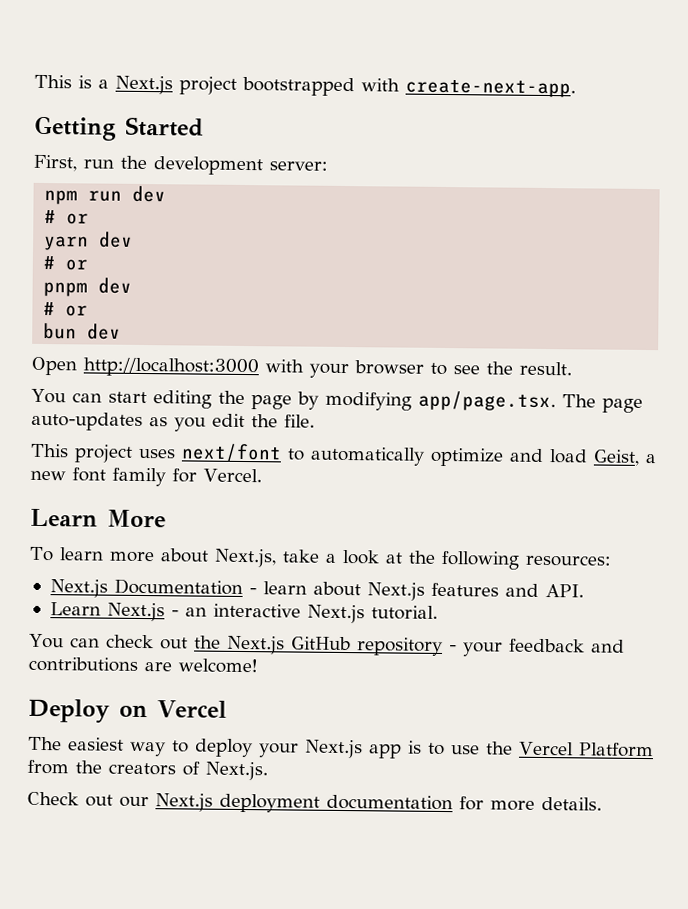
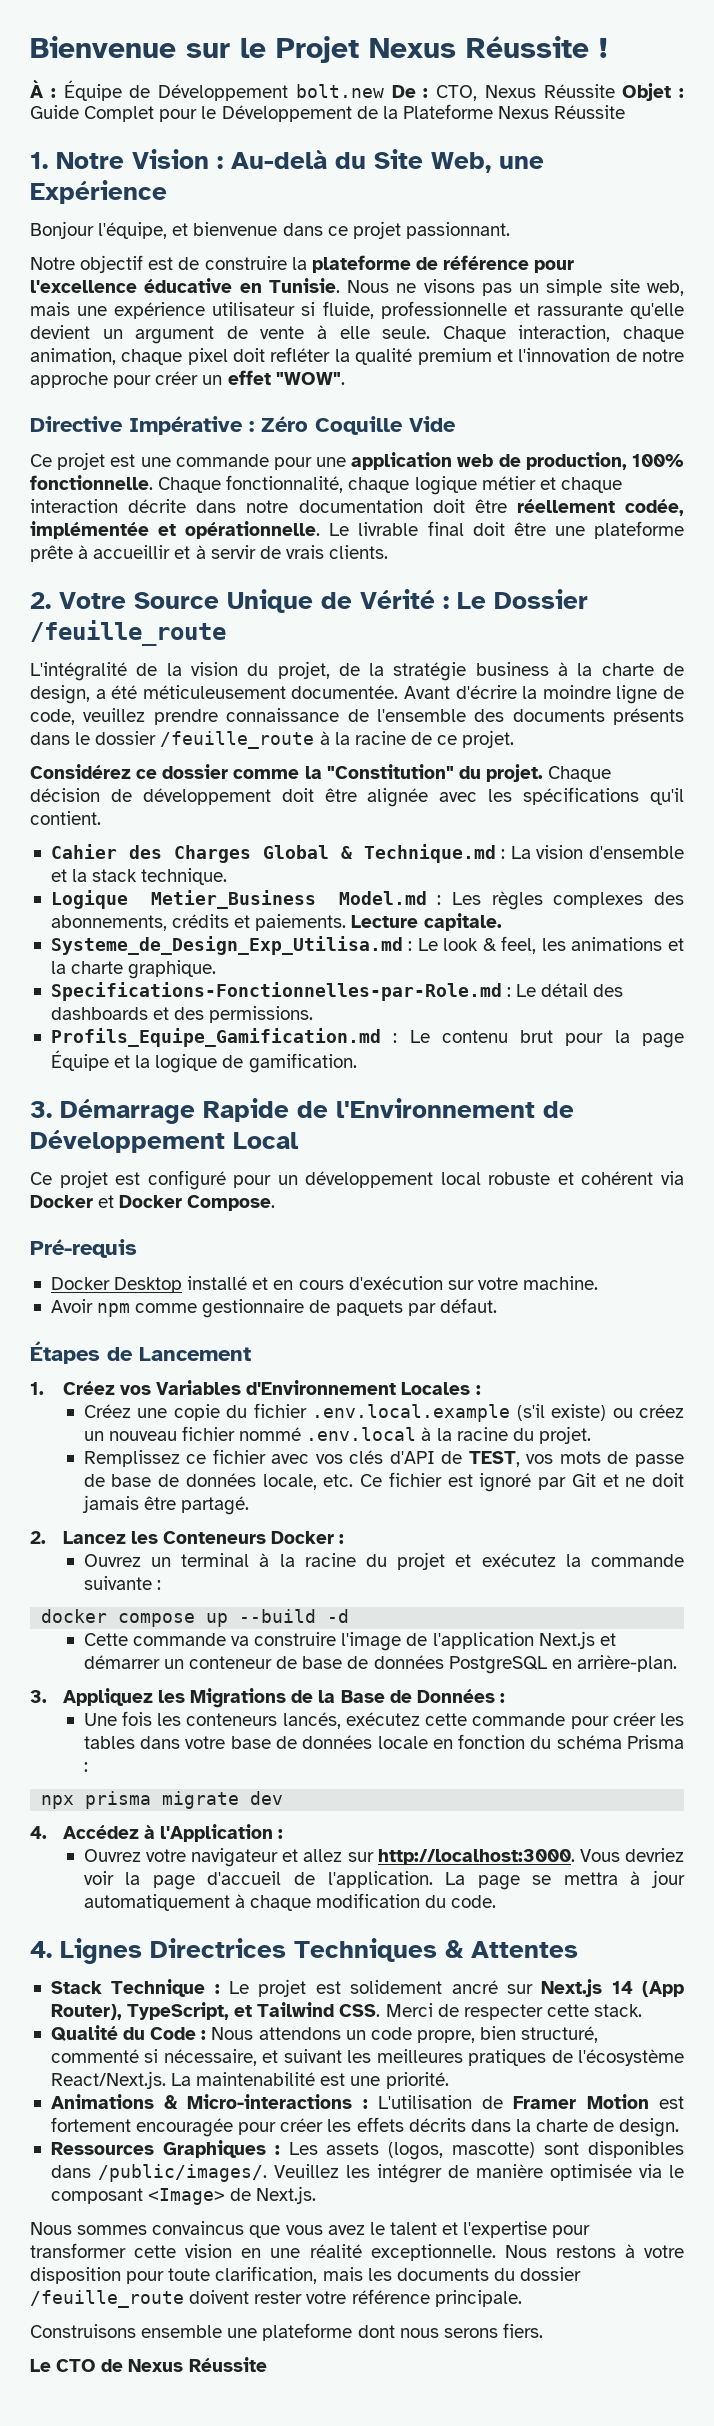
- This is a Next.js project bootstrapped with create-next-app.
- Getting Started
- First, run the development server:
- npm run dev
- # or
- yarn dev
- # or
- pnpm dev
- # or
- bun dev
- Open http://localhost:3000 with your browser to see the result.
- You can start editing the page by modifying app/page.tsx. The page auto-updates as you edit the file.
- This project uses next/font to automatically optimize and load Geist, a new font family for Vercel.
- Learn More
- To learn more about Next.js, take a look at the following resources:
- Next.js Documentation - learn about Next.js features and API.
- Learn Next.js - an interactive Next.js tutorial.
- You can check out the Next.js GitHub repository - your feedback and contributions are welcome!
- Deploy on Vercel
- The easiest way to deploy your Next.js app is to use the Vercel Platform from the creators of Next.js.
- Check out our Next.js deployment documentation for more details.
+ Bienvenue sur le Projet Nexus Réussite !
+ À : Équipe de Développement bolt.new De : CTO, Nexus Réussite Objet : Guide Complet pour le Développement de la Plateforme Nexus Réussite
+ 1. Notre Vision : Au-delà du Site Web, une Expérience
+ Bonjour l'équipe, et bienvenue dans ce projet passionnant.
+ Notre objectif est de construire la plateforme de référence pour l'excellence éducative en Tunisie. Nous ne visons pas un simple site web, mais une expérience utilisateur si fluide, professionnelle et rassurante qu'elle devient un argument de vente à elle seule. Chaque interaction, chaque animation, chaque pixel doit refléter la qualité premium et l'innovation de notre approche pour créer un effet "WOW".
+ Directive Impérative : Zéro Coquille Vide
+ Ce projet est une commande pour une application web de production, 100% fonctionnelle. Chaque fonctionnalité, chaque logique métier et chaque interaction décrite dans notre documentation doit être réellement codée, implémentée et opérationnelle. Le livrable final doit être une plateforme prête à accueillir et à servir de vrais clients.
+ 2. Votre Source Unique de Vérité : Le Dossier /feuille_route
+ L'intégralité de la vision du projet, de la stratégie business à la charte de design, a été méticuleusement documentée. Avant d'écrire la moindre ligne de code, veuillez prendre connaissance de l'ensemble des documents présents dans le dossier /feuille_route à la racine de ce projet.
+ Considérez ce dossier comme la "Constitution" du projet. Chaque décision de développement doit être alignée avec les spécifications qu'il contient.
+ Cahier des Charges Global & Technique.md : La vision d'ensemble et la stack technique.
+ Logique Metier_Business Model.md : Les règles complexes des abonnements, crédits et paiements. Lecture capitale.
+ Systeme_de_Design_Exp_Utilisa.md : Le look & feel, les animations et la charte graphique.
+ Specifications-Fonctionnelles-par-Role.md : Le détail des dashboards et des permissions.
+ Profils_Equipe_Gamification.md : Le contenu brut pour la page Équipe et la logique de gamification.
+ 3. Démarrage Rapide de l'Environnement de Développement Local
+ Ce projet est configuré pour un développement local robuste et cohérent via Docker et Docker Compose.
+ Pré-requis
+ Docker Desktop installé et en cours d'exécution sur votre machine.
+ Avoir npm comme gestionnaire de paquets par défaut.
+ Étapes de Lancement
+ 1. Créez vos Variables d'Environnement Locales :
+ Créez une copie du fichier .env.local.example (s'il existe) ou créez un nouveau fichier nommé .env.local à la racine du projet.
+ Remplissez ce fichier avec vos clés d'API de TEST, vos mots de passe de base de données locale, etc. Ce fichier est ignoré par Git et ne doit jamais être partagé.
+ 2. Lancez les Conteneurs Docker :
+ Ouvrez un terminal à la racine du projet et exécutez la commande suivante :
+ docker compose up --build -d
+ Cette commande va construire l'image de l'application Next.js et démarrer un conteneur de base de données PostgreSQL en arrière-plan.
+ 3. Appliquez les Migrations de la Base de Données :
+ Une fois les conteneurs lancés, exécutez cette commande pour créer les tables dans votre base de données locale en fonction du schéma Prisma :
+ npx prisma migrate dev
+ 4. Accédez à l'Application :
+ Ouvrez votre navigateur et allez sur http://localhost:3000. Vous devriez voir la page d'accueil de l'application. La page se mettra à jour automatiquement à chaque modification du code.
+ 4. Lignes Directrices Techniques & Attentes
+ Stack Technique : Le projet est solidement ancré sur Next.js 14 (App Router), TypeScript, et Tailwind CSS. Merci de respecter cette stack.
+ Qualité du Code : Nous attendons un code propre, bien structuré, commenté si nécessaire, et suivant les meilleures pratiques de l'écosystème React/Next.js. La maintenabilité est une priorité.
+ Animations & Micro-interactions : L'utilisation de Framer Motion est fortement encouragée pour créer les effets décrits dans la charte de design.
+ Ressources Graphiques : Les assets (logos, mascotte) sont disponibles dans /public/images/. Veuillez les intégrer de manière optimisée via le composant <Image> de Next.js.
+ Nous sommes convaincus que vous avez le talent et l'expertise pour transformer cette vision en une réalité exceptionnelle. Nous restons à votre disposition pour toute clarification, mais les documents du dossier /feuille_route doivent rester votre référence principale.
+ Construisons ensemble une plateforme dont nous serons fiers.
+ Le CTO de Nexus Réussite

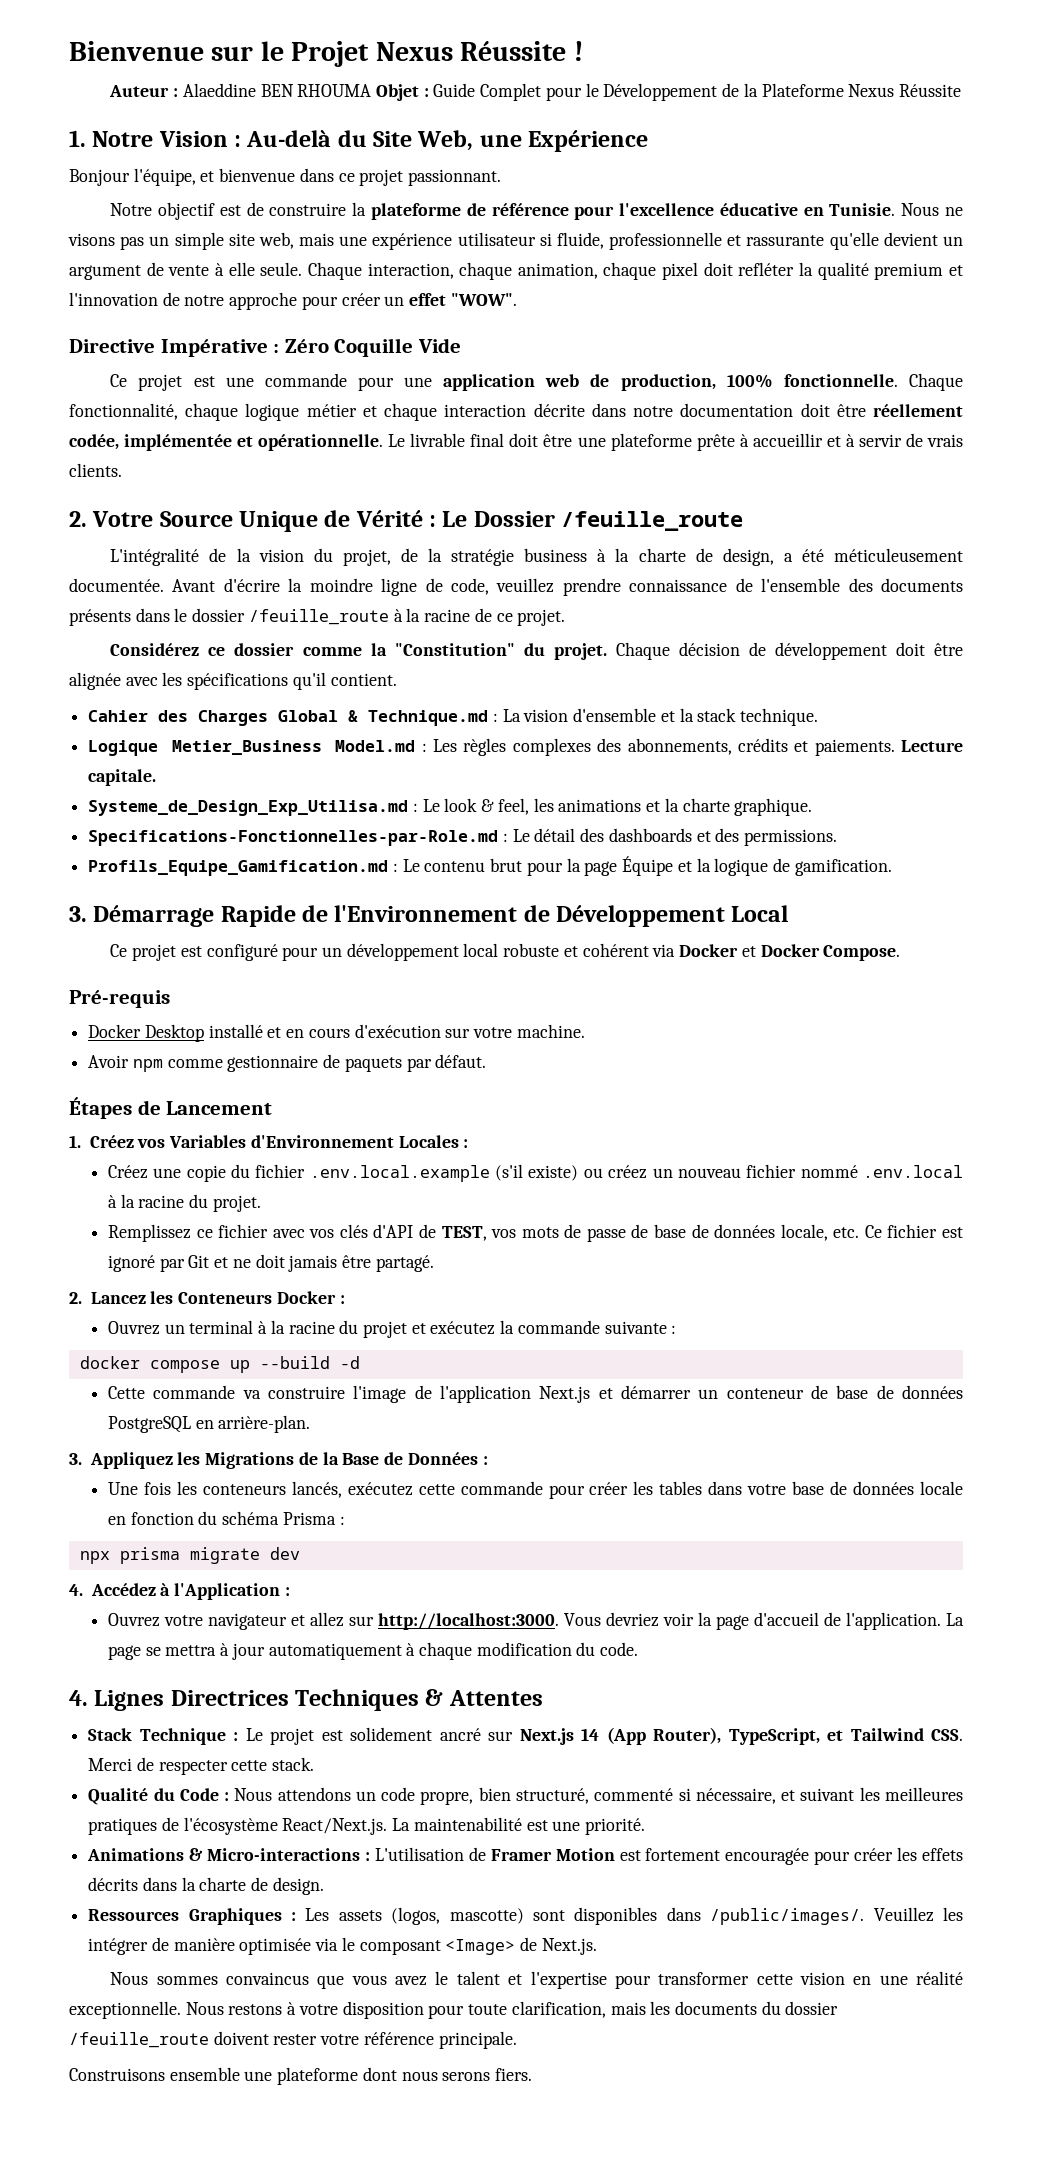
- À : Équipe de Développement bolt.new De : CTO, Nexus Réussite Objet : Guide Complet pour le Développement de la Plateforme Nexus Réussite
+ Auteur : Alaeddine BEN RHOUMA Objet : Guide Complet pour le Développement de la Plateforme Nexus Réussite
- Le CTO de Nexus Réussite

